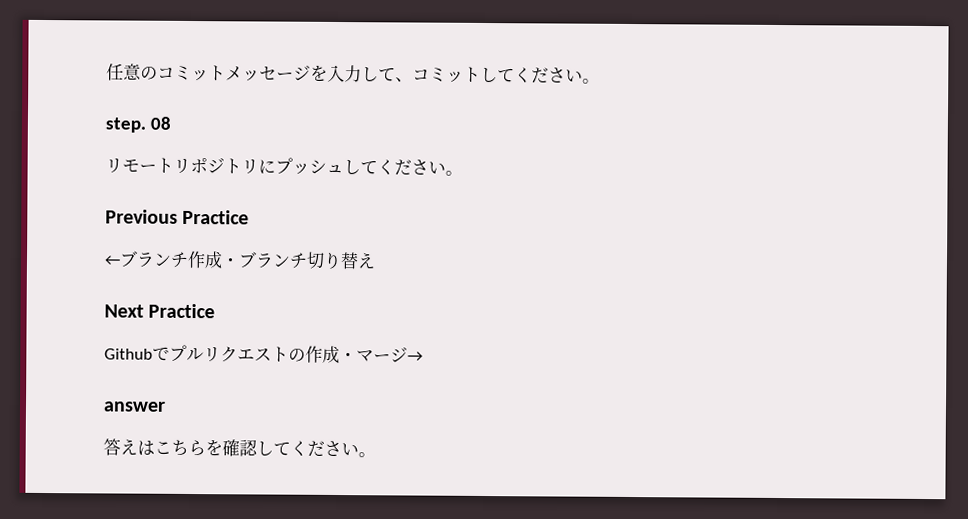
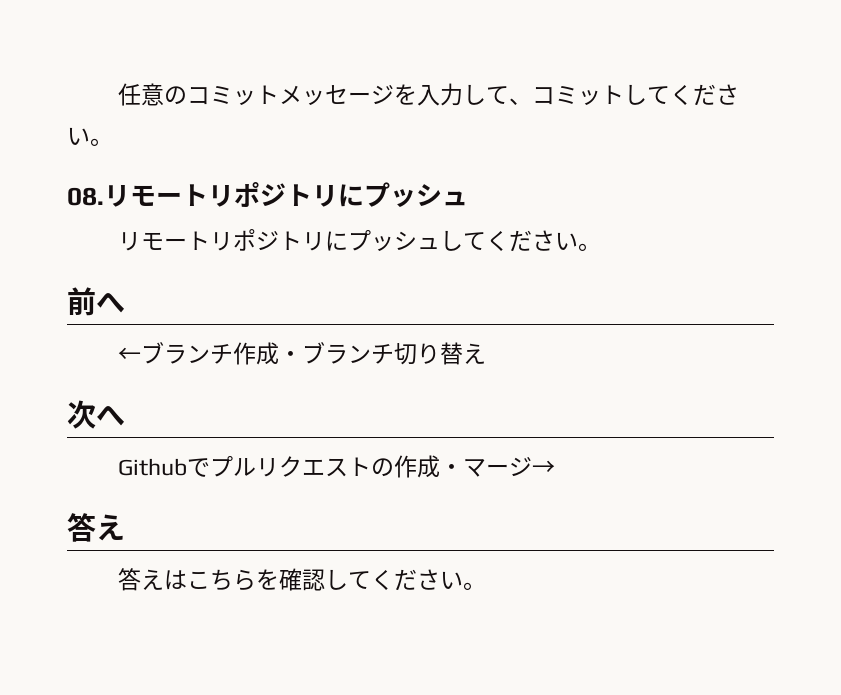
- step. 08
+ 08.リモートリポジトリにプッシュ
- Previous Practice
+ 前へ
- Next Practice
+ 次へ
  Githubでプルリクエストの作成・マージ→
- answer
+ 答え

